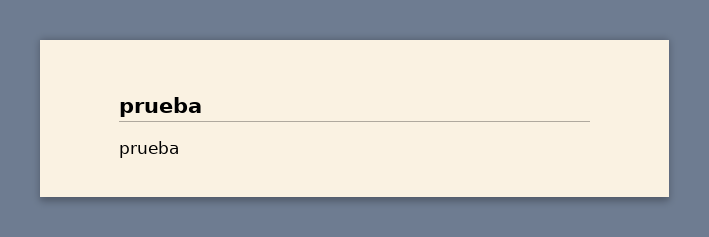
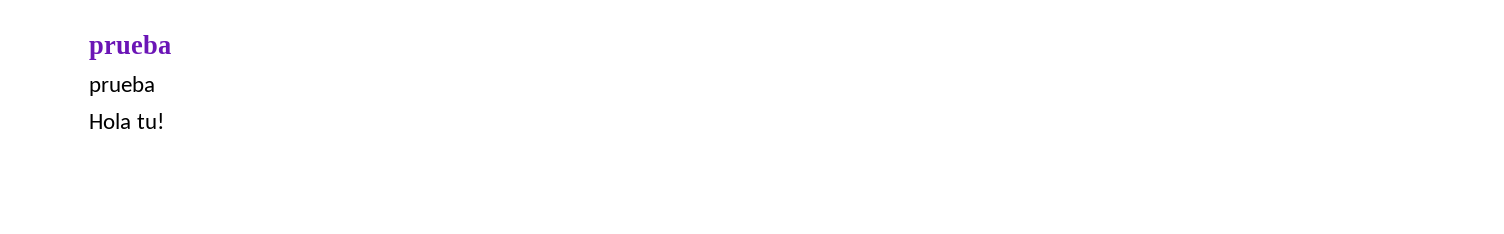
+ Hola tu!

